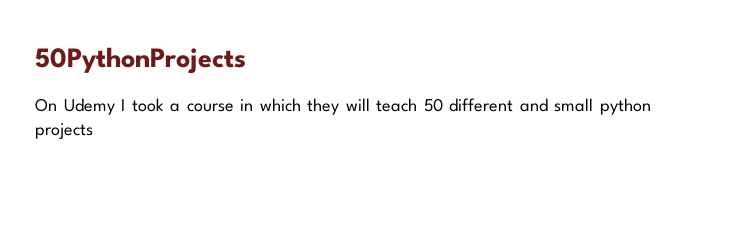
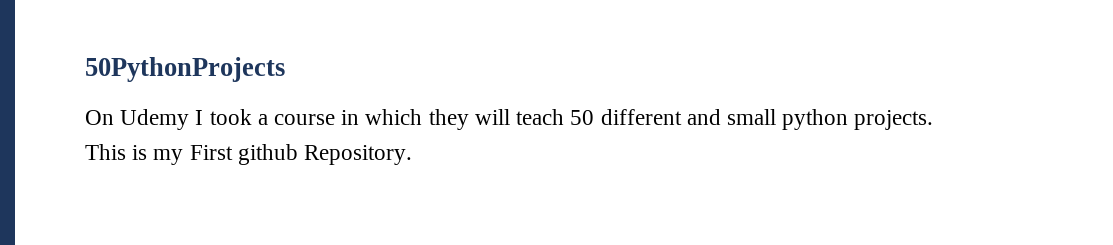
- On Udemy I took a course in which they will teach 50 different and small python projects
+ On Udemy I took a course in which they will teach 50 different and small python projects.
+ This is my First github Repository.

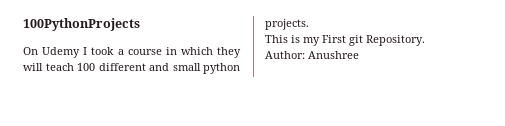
- 50PythonProjects
+ 100PythonProjects
- On Udemy I took a course in which they will teach 50 different and small python projects.
+ On Udemy I took a course in which they will teach 100 different and small python projects.
- This is my First github Repository.
+ This is my First git Repository.
+ Author: Anushree

